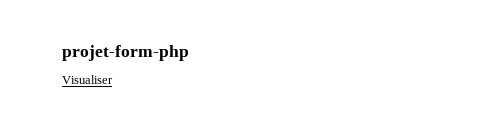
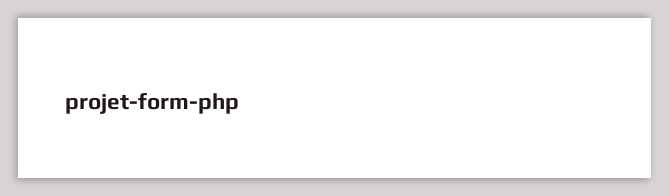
- Visualiser

